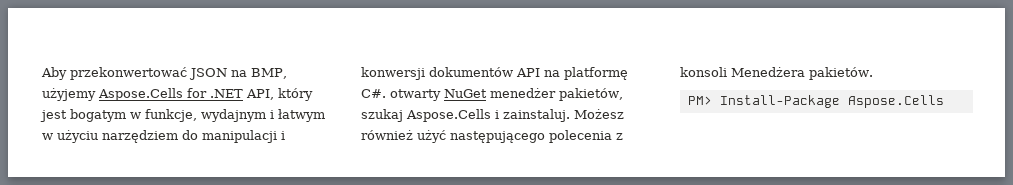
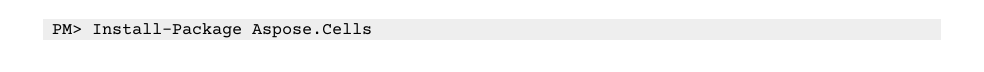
- Aby przekonwertować JSON na BMP, użyjemy Aspose.Cells for .NET API, który jest bogatym w funkcje, wydajnym i łatwym w użyciu narzędziem do manipulacji i konwersji dokumentów API na platformę C#. otwarty NuGet menedżer pakietów, szukaj Aspose.Cells i zainstaluj. Możesz również użyć następującego polecenia z konsoli Menedżera pakietów.

